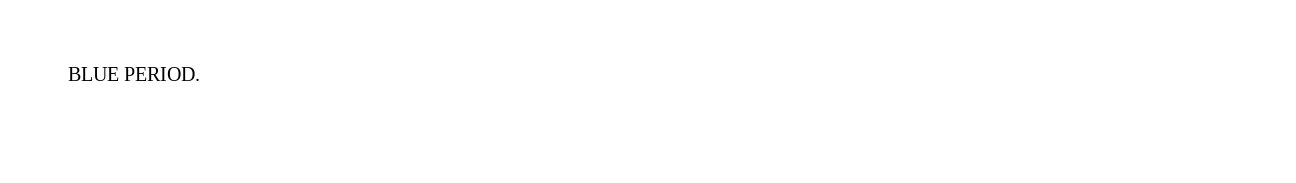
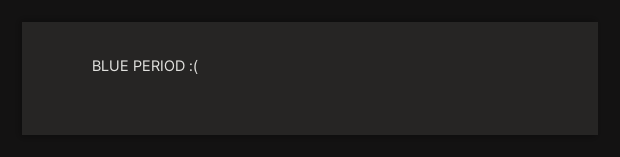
- BLUE PERIOD.
+ BLUE PERIOD :(

